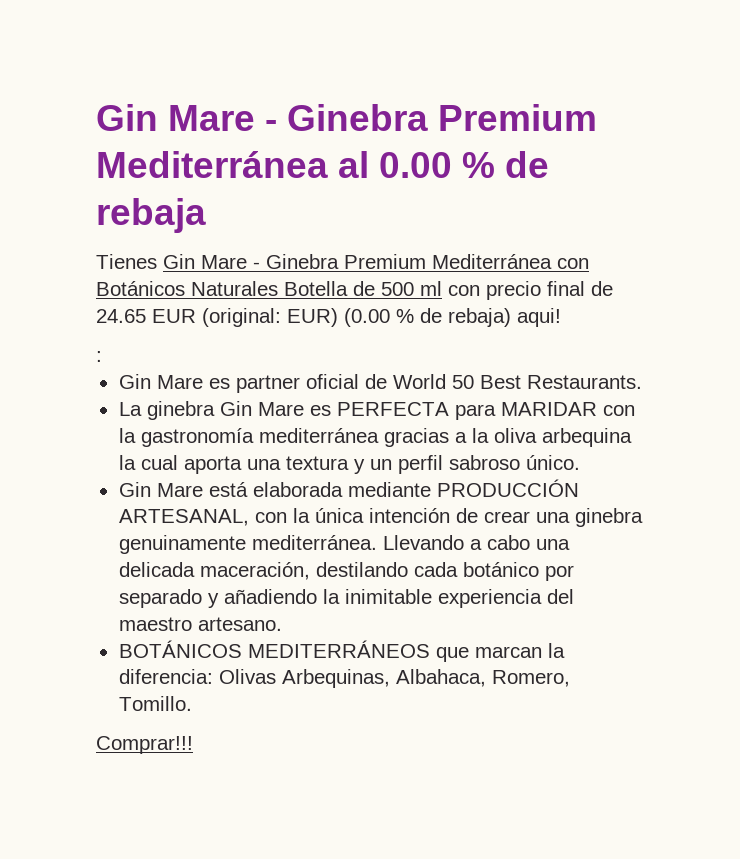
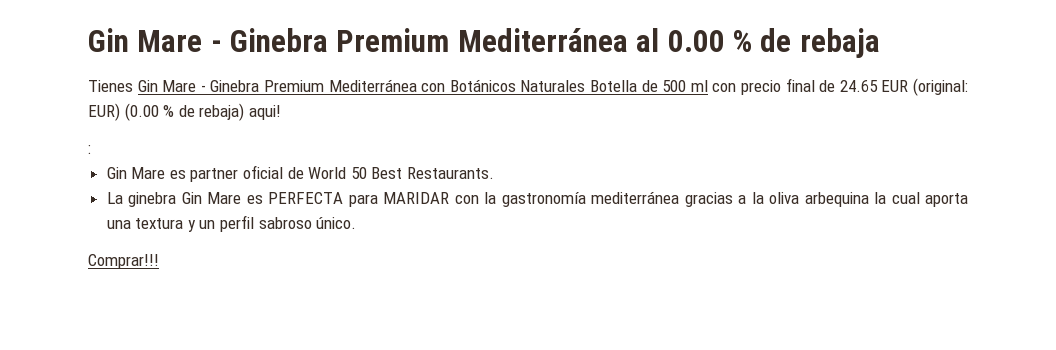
- Gin Mare está elaborada mediante PRODUCCIÓN ARTESANAL, con la única intención de crear una ginebra genuinamente mediterránea. Llevando a cabo una delicada maceración, destilando cada botánico por separado y añadiendo la inimitable experiencia del maestro artesano.
- BOTÁNICOS MEDITERRÁNEOS que marcan la diferencia: Olivas Arbequinas, Albahaca, Romero, Tomillo.

